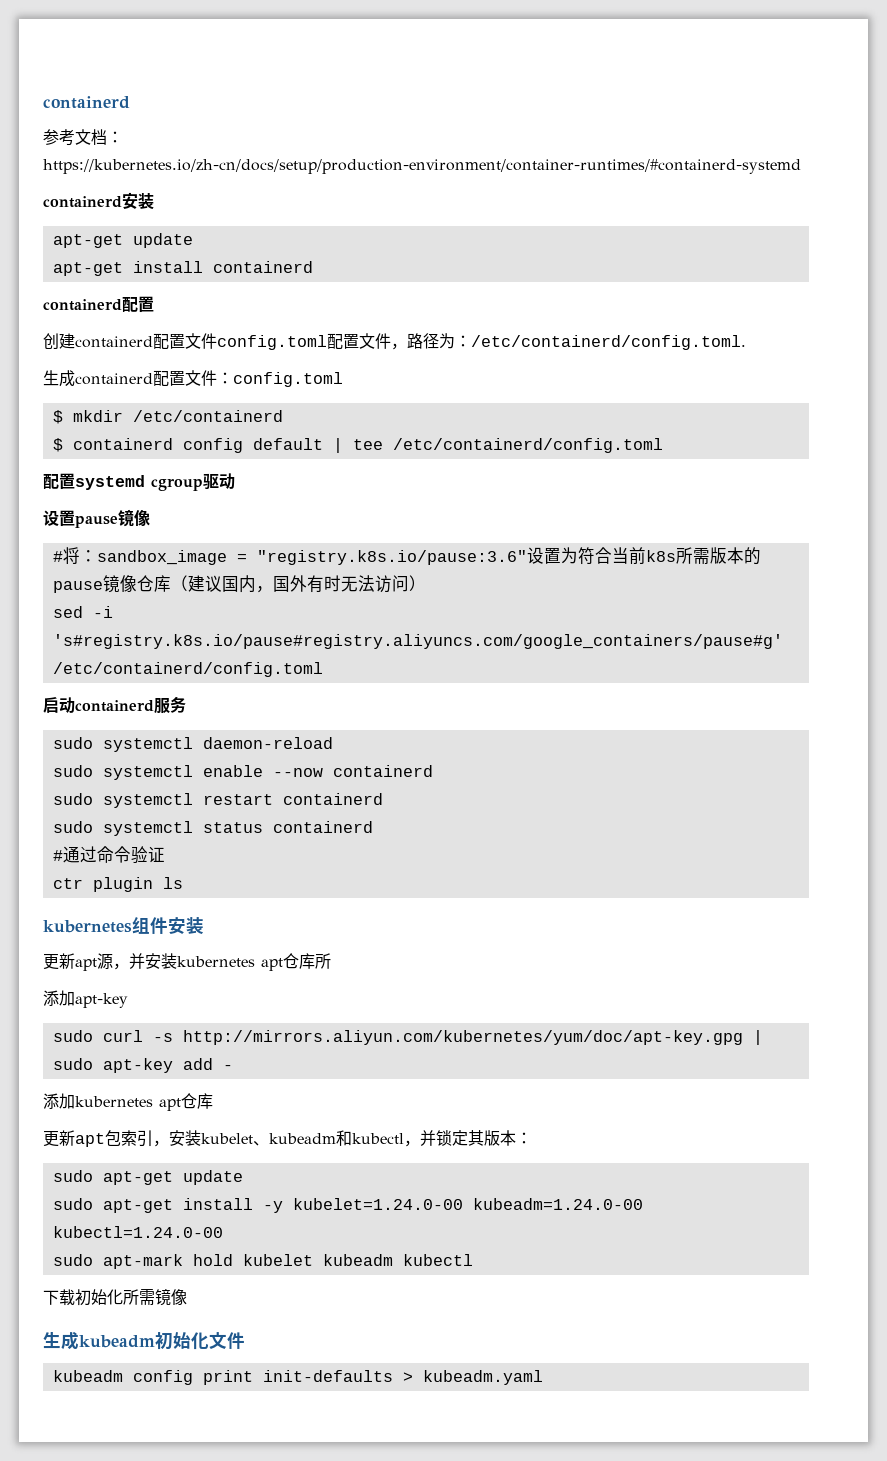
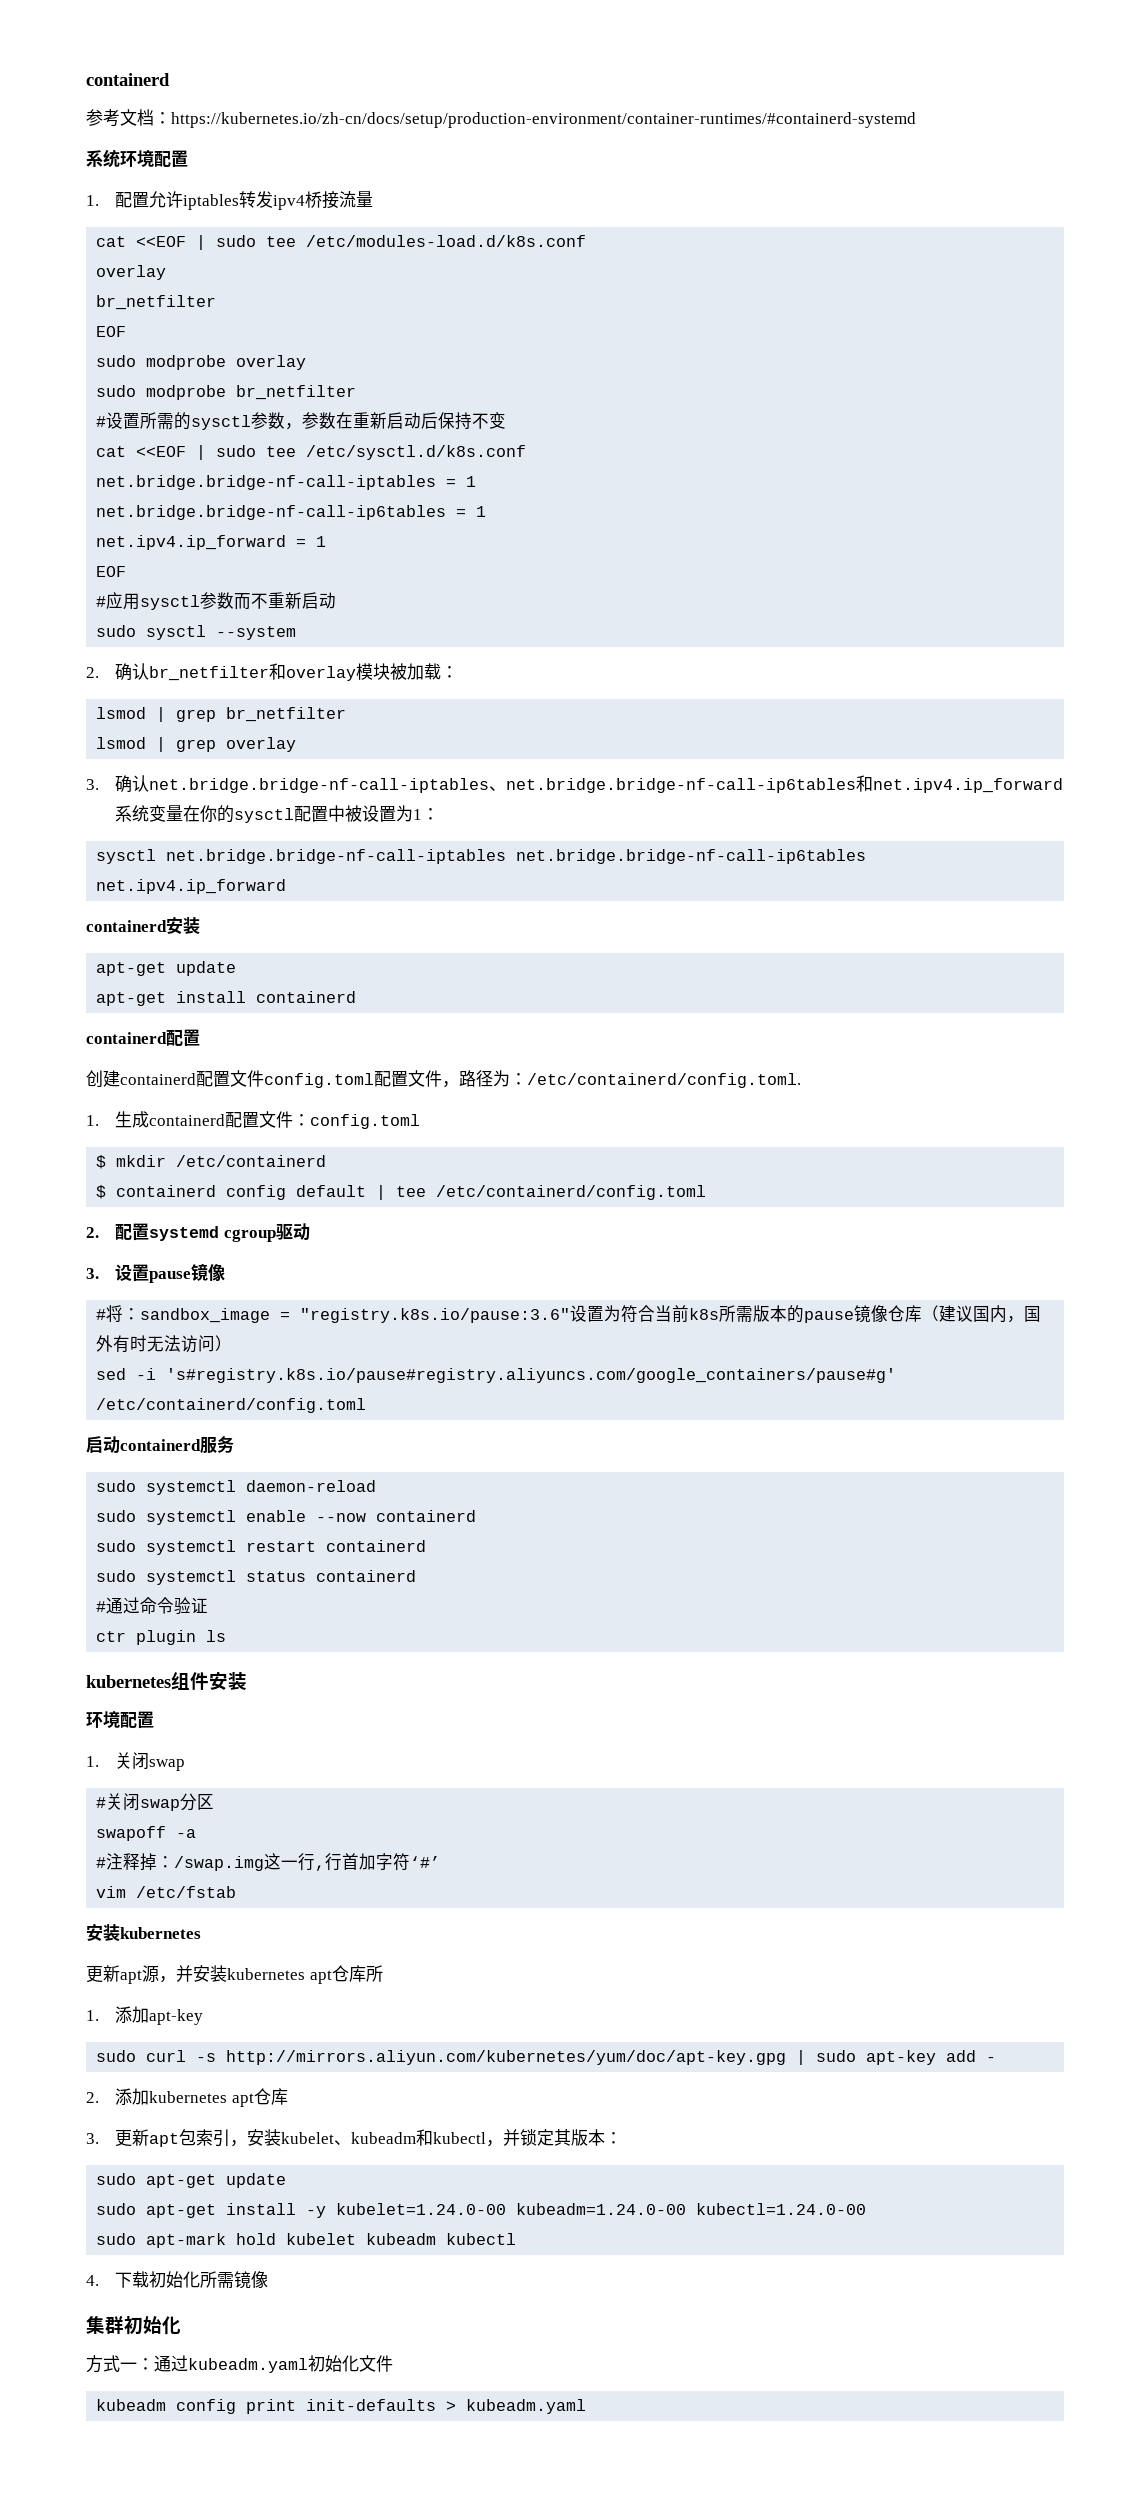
+ 系统环境配置
+ 1.配置允许iptables转发ipv4桥接流量
+ cat <<EOF | sudo tee /etc/modules-load.d/k8s.conf
+ overlay
+ br_netfilter
+ EOF
+ sudo modprobe overlay
+ sudo modprobe br_netfilter
+ #设置所需的sysctl参数，参数在重新启动后保持不变
+ cat <<EOF | sudo tee /etc/sysctl.d/k8s.conf
+ net.bridge.bridge-nf-call-iptables = 1
+ net.bridge.bridge-nf-call-ip6tables = 1
+ net.ipv4.ip_forward = 1
+ EOF
+ #应用sysctl参数而不重新启动
+ sudo sysctl --system
+ 2.确认br_netfilter和overlay模块被加载：
+ lsmod | grep br_netfilter
+ lsmod | grep overlay
+ 3.确认net.bridge.bridge-nf-call-iptables、net.bridge.bridge-nf-call-ip6tables和net.ipv4.ip_forward系统变量在你的sysctl配置中被设置为1：
+ sysctl net.bridge.bridge-nf-call-iptables net.bridge.bridge-nf-call-ip6tables net.ipv4.ip_forward
- 生成containerd配置文件：config.toml
+ 1.生成containerd配置文件：config.toml
- 配置systemd cgroup驱动
+ 2.配置systemd cgroup驱动
- 设置pause镜像
+ 3.设置pause镜像
  kubernetes组件安装
+ 环境配置
+ 1.关闭swap
+ #关闭swap分区
+ swapoff -a
+ #注释掉：/swap.img这一行,行首加字符‘#’
+ vim /etc/fstab
+ 安装kubernetes
- 添加apt-key
+ 1.添加apt-key
- 添加kubernetes apt仓库
+ 2.添加kubernetes apt仓库
- 更新apt包索引，安装kubelet、kubeadm和kubectl，并锁定其版本：
+ 3.更新apt包索引，安装kubelet、kubeadm和kubectl，并锁定其版本：
- 下载初始化所需镜像
+ 4.下载初始化所需镜像
- 生成kubeadm初始化文件
+ 集群初始化
+ 方式一：通过kubeadm.yaml初始化文件

